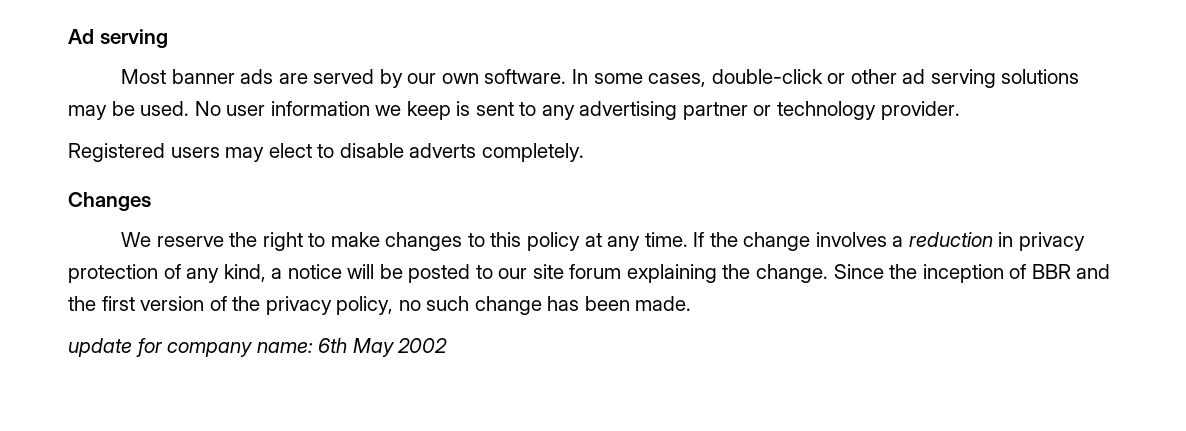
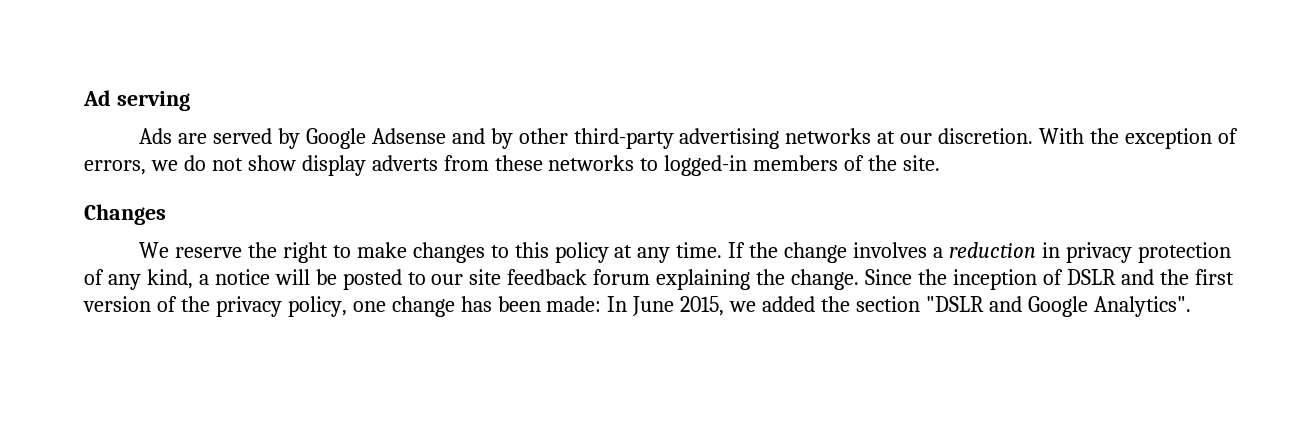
- Most banner ads are served by our own software. In some cases, double-click or other ad serving solutions may be used. No user information we keep is sent to any advertising partner or technology provider.
- Registered users may elect to disable adverts completely.
+ Ads are served by Google Adsense and by other third-party advertising networks at our discretion. With the exception of errors, we do not show display adverts from these networks to logged-in members of the site.
- If the change involves a reduction in privacy protection of any kind, a notice will be posted to our site forum explaining the change.
+ If the change involves a reduction in privacy protection of any kind, a notice will be posted to our site feedback forum explaining the change.
- Since the inception of BBR and the first version of the privacy policy, no such change has been made.
- update for company name: 6th May 2002
+ Since the inception of DSLR and the first version of the privacy policy, one change has been made: In June 2015, we added the section "DSLR and Google Analytics".

